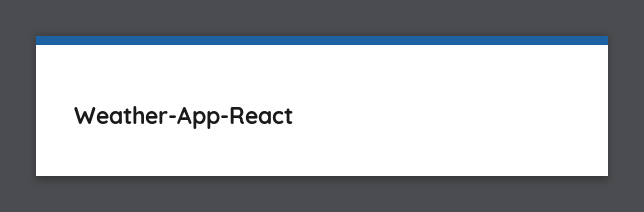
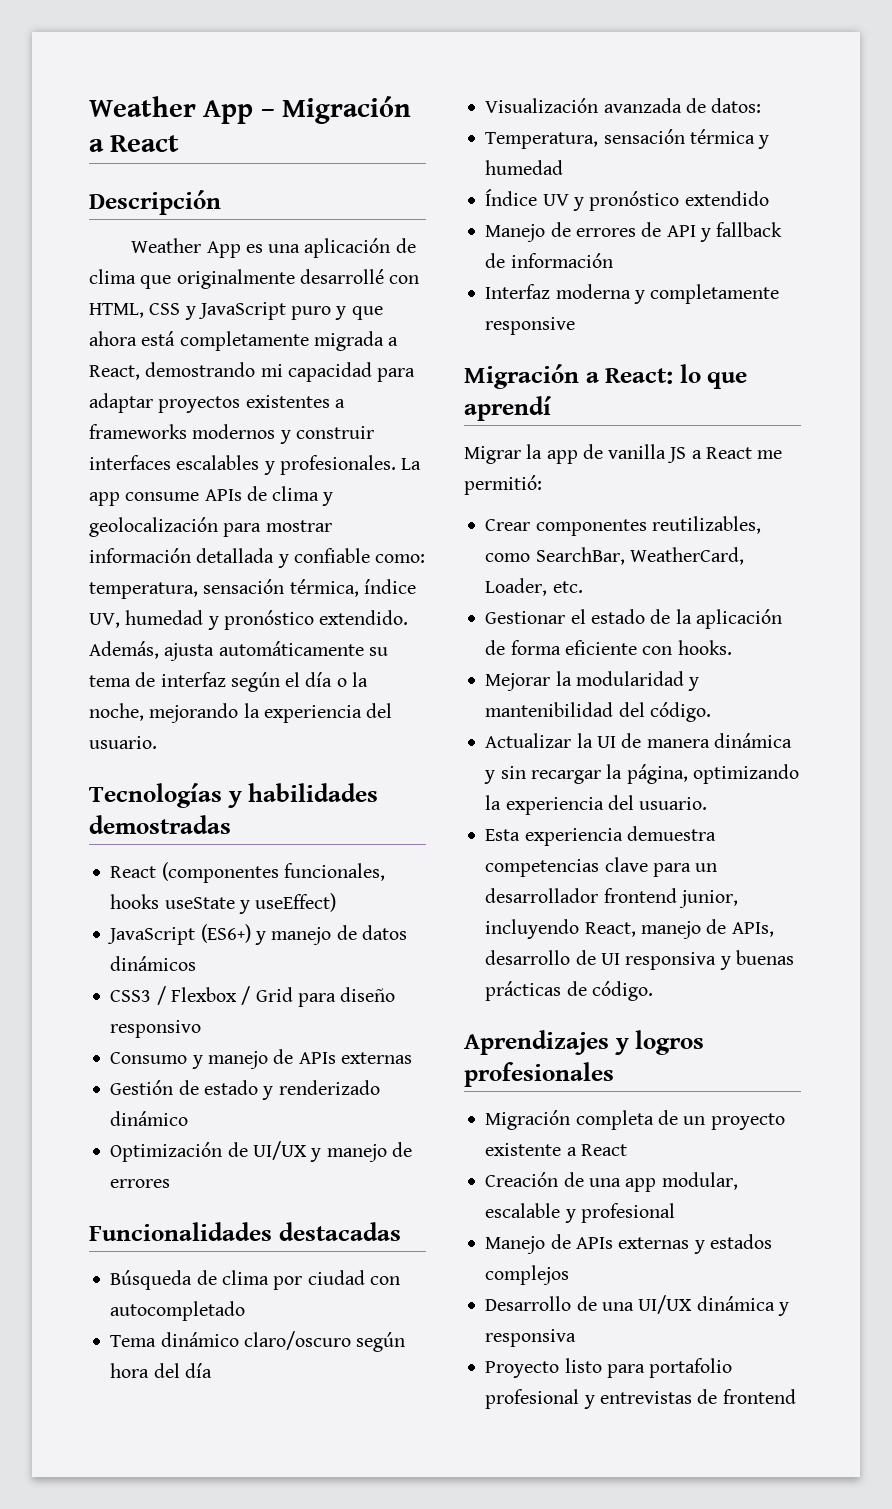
- Weather-App-React
+ Weather App – Migración a React
+ Descripción
+ Weather App es una aplicación de clima que originalmente desarrollé con HTML, CSS y JavaScript puro y que ahora está completamente migrada a React, demostrando mi capacidad para adaptar proyectos existentes a frameworks modernos y construir interfaces escalables y profesionales. La app consume APIs de clima y geolocalización para mostrar información detallada y confiable como: temperatura, sensación térmica, índice UV, humedad y pronóstico extendido. Además, ajusta automáticamente su tema de interfaz según el día o la noche, mejorando la experiencia del usuario.
+ Tecnologías y habilidades demostradas
+ React (componentes funcionales, hooks useState y useEffect)
+ JavaScript (ES6+) y manejo de datos dinámicos
+ CSS3 / Flexbox / Grid para diseño responsivo
+ Consumo y manejo de APIs externas
+ Gestión de estado y renderizado dinámico
+ Optimización de UI/UX y manejo de errores
+ Funcionalidades destacadas
+ Búsqueda de clima por ciudad con autocompletado
+ Tema dinámico claro/oscuro según hora del día
+ Visualización avanzada de datos:
+ Temperatura, sensación térmica y humedad
+ Índice UV y pronóstico extendido
+ Manejo de errores de API y fallback de información
+ Interfaz moderna y completamente responsive
+ Migración a React: lo que aprendí
+ Migrar la app de vanilla JS a React me permitió:
+ Crear componentes reutilizables, como SearchBar, WeatherCard, Loader, etc.
+ Gestionar el estado de la aplicación de forma eficiente con hooks.
+ Mejorar la modularidad y mantenibilidad del código.
+ Actualizar la UI de manera dinámica y sin recargar la página, optimizando la experiencia del usuario.
+ Esta experiencia demuestra competencias clave para un desarrollador frontend junior, incluyendo React, manejo de APIs, desarrollo de UI responsiva y buenas prácticas de código.
+ Aprendizajes y logros profesionales
+ Migración completa de un proyecto existente a React
+ Creación de una app modular, escalable y profesional
+ Manejo de APIs externas y estados complejos
+ Desarrollo de una UI/UX dinámica y responsiva
+ Proyecto listo para portafolio profesional y entrevistas de frontend

